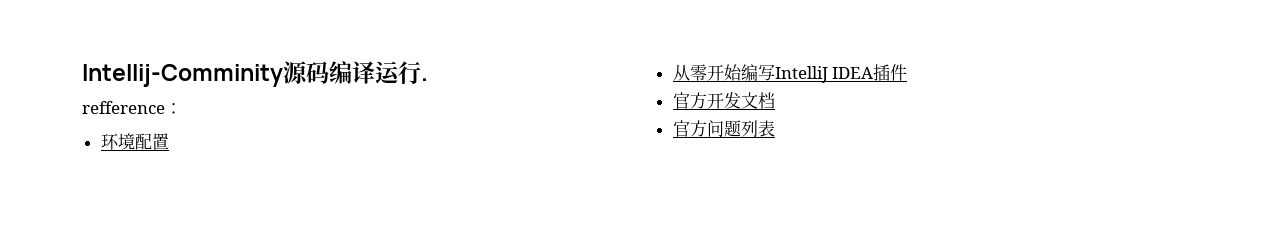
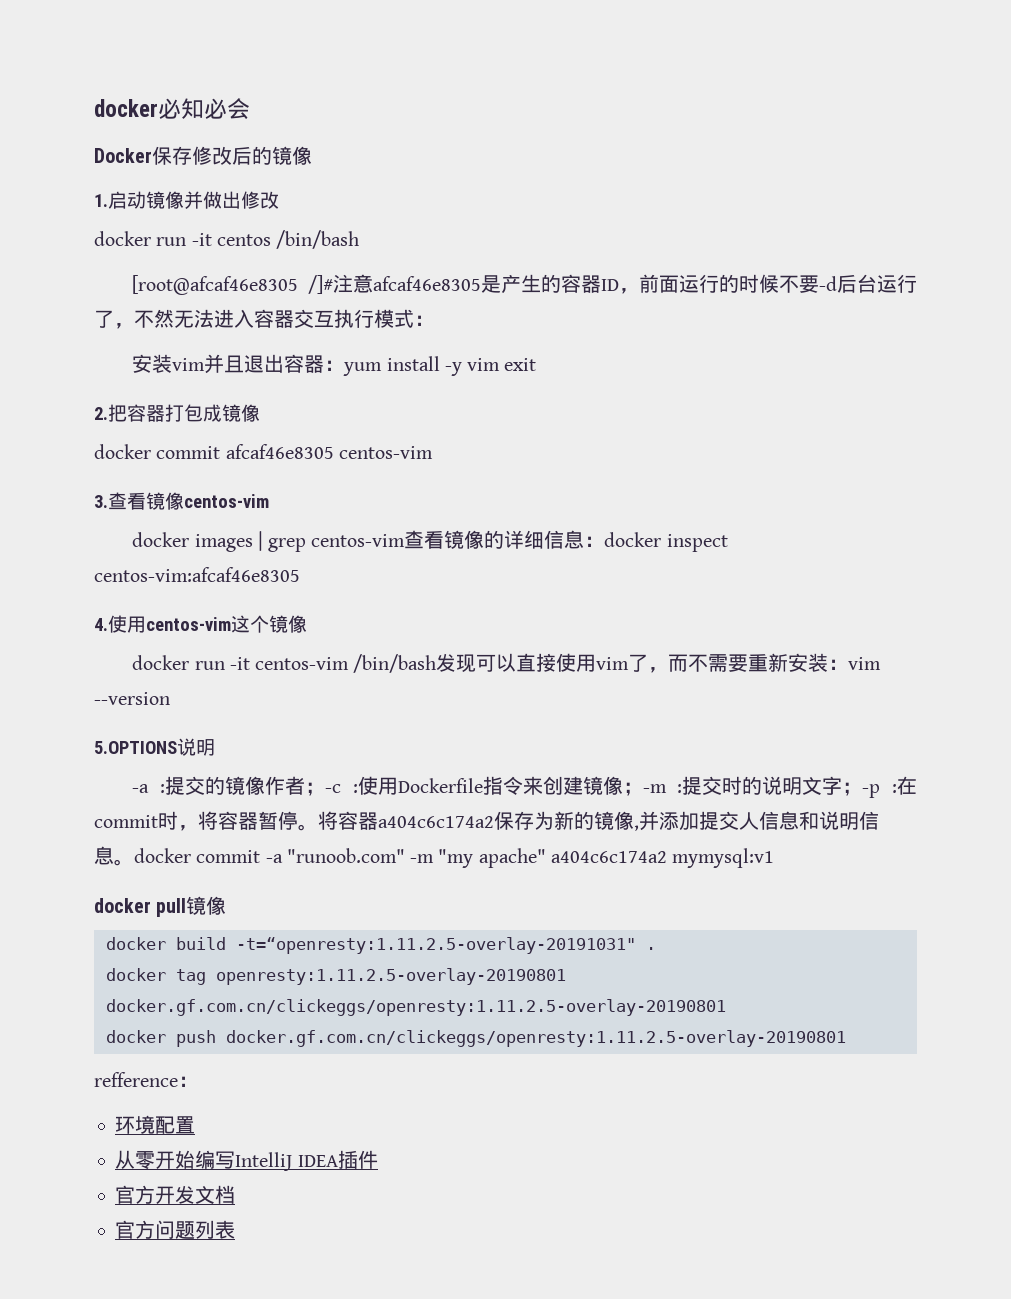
- Intellij-Comminity源码编译运行.
+ docker必知必会
+ Docker保存修改后的镜像
+ 1.启动镜像并做出修改
+ docker run -it centos /bin/bash
+ [root@afcaf46e8305 /]#注意afcaf46e8305是产生的容器ID，前面运行的时候不要-d后台运行了，不然无法进入容器交互执行模式：
+ 安装vim并且退出容器：yum install -y vim exit
+ 2.把容器打包成镜像
+ docker commit afcaf46e8305 centos-vim
+ 3.查看镜像centos-vim
+ docker images | grep centos-vim查看镜像的详细信息：docker inspect centos-vim:afcaf46e8305
+ 4.使用centos-vim这个镜像
+ docker run -it centos-vim /bin/bash发现可以直接使用vim了，而不需要重新安装：vim --version
+ 5.OPTIONS说明
+ -a :提交的镜像作者；-c :使用Dockerfile指令来创建镜像；-m :提交时的说明文字；-p :在commit时，将容器暂停。将容器a404c6c174a2保存为新的镜像,并添加提交人信息和说明信息。docker commit -a "runoob.com" -m "my apache" a404c6c174a2 mymysql:v1
+ docker pull镜像
+ docker build -t=“openresty:1.11.2.5-overlay-20191031" .
+ docker tag openresty:1.11.2.5-overlay-20190801 docker.gf.com.cn/clickeggs/openresty:1.11.2.5-overlay-20190801
+ docker push docker.gf.com.cn/clickeggs/openresty:1.11.2.5-overlay-20190801

